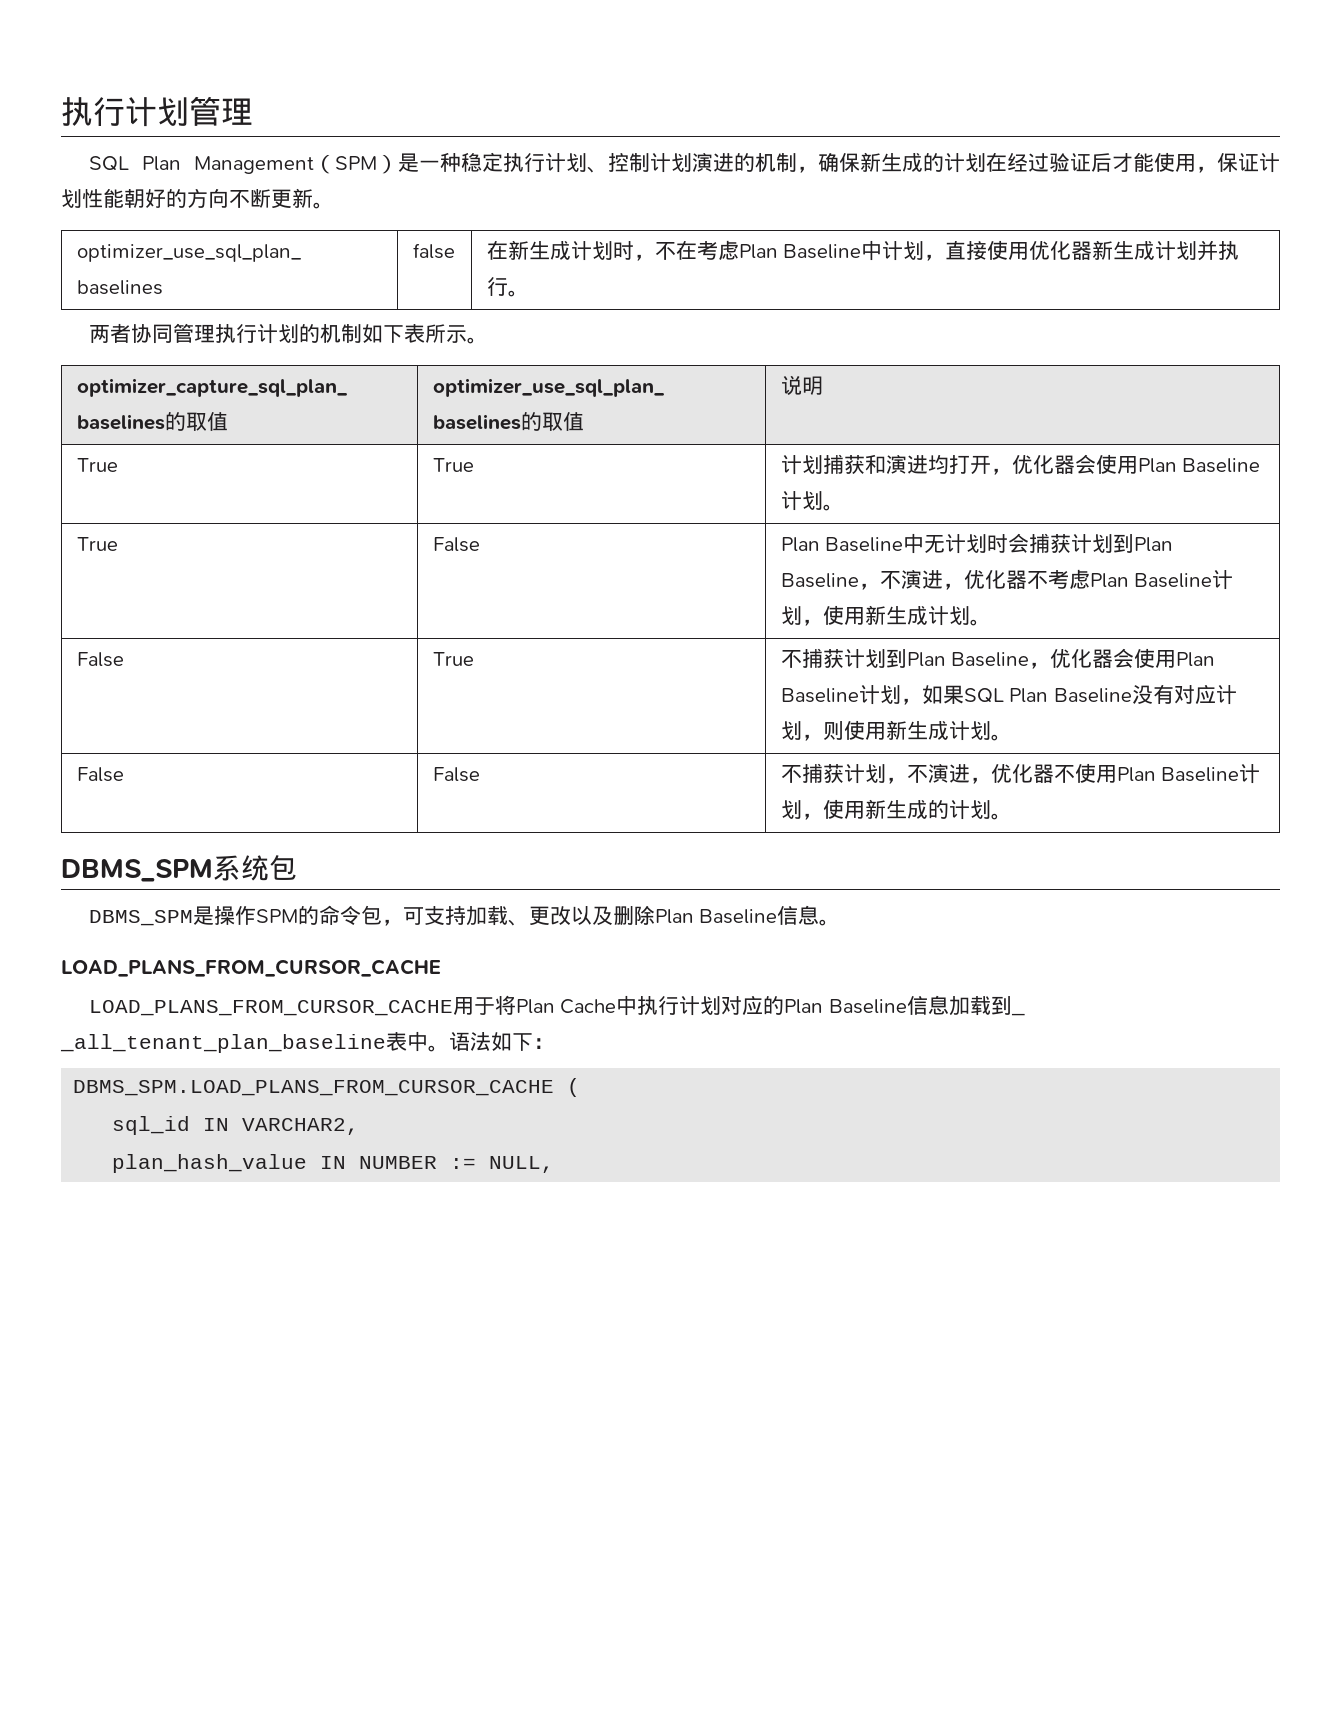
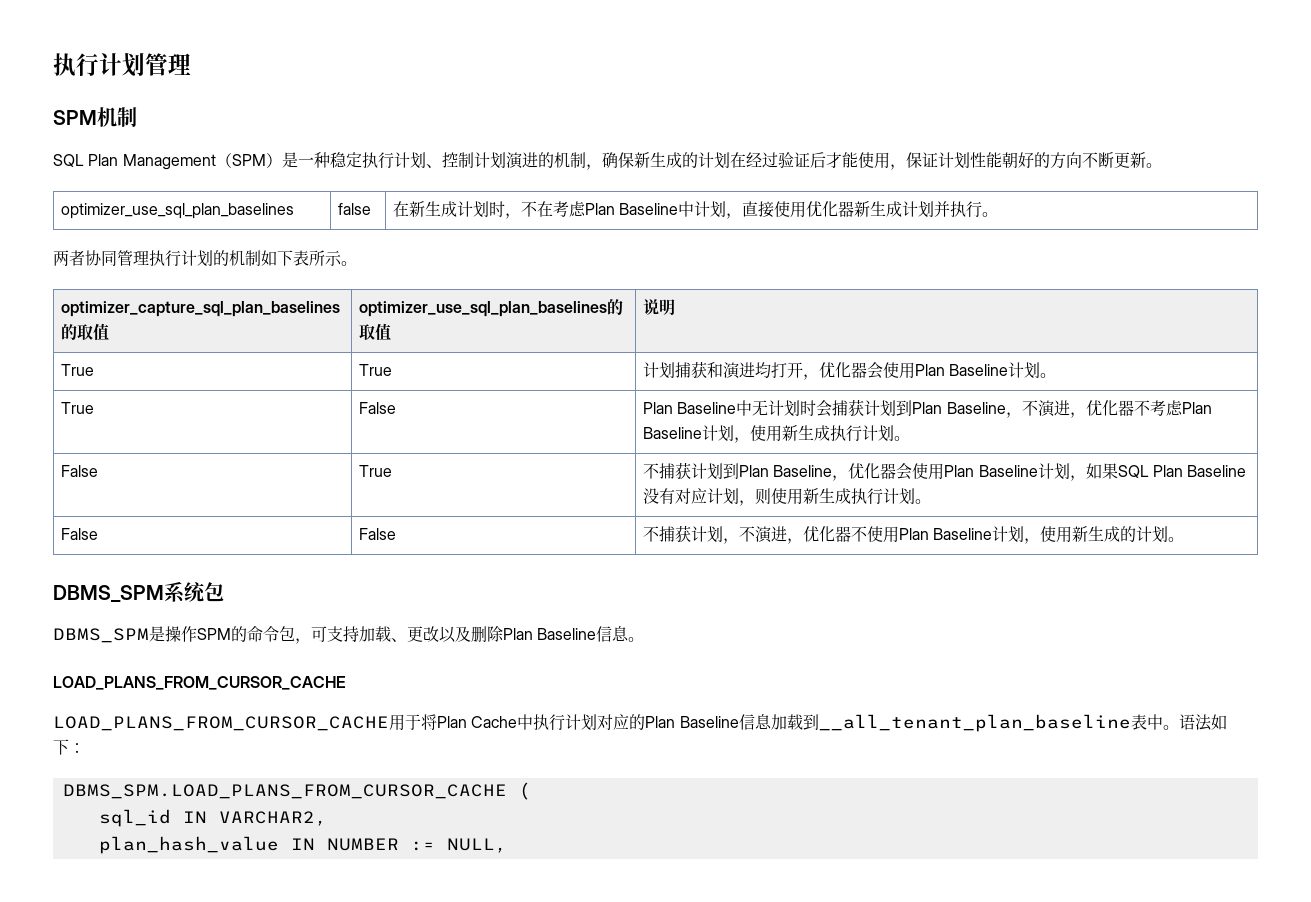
+ SPM机制
- True | False | Plan Baseline中无计划时会捕获计划到Plan Baseline，不演进，优化器不考虑Plan Baseline计划，使用新生成计划。
+ True | False | Plan Baseline中无计划时会捕获计划到Plan Baseline，不演进，优化器不考虑Plan Baseline计划，使用新生成执行计划。
- False | True | 不捕获计划到Plan Baseline，优化器会使用Plan Baseline计划，如果SQL Plan Baseline没有对应计划，则使用新生成计划。
+ False | True | 不捕获计划到Plan Baseline，优化器会使用Plan Baseline计划，如果SQL Plan Baseline没有对应计划，则使用新生成执行计划。
- LOAD_PLANS_FROM_CURSOR_CACHE用于将Plan Cache中执行计划对应的Plan Baseline信息加载到_ _all_tenant_plan_baseline表中。
+ LOAD_PLANS_FROM_CURSOR_CACHE用于将Plan Cache中执行计划对应的Plan Baseline信息加载到__all_tenant_plan_baseline表中。

